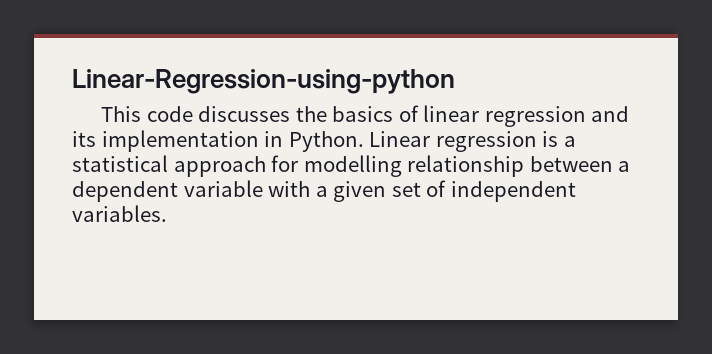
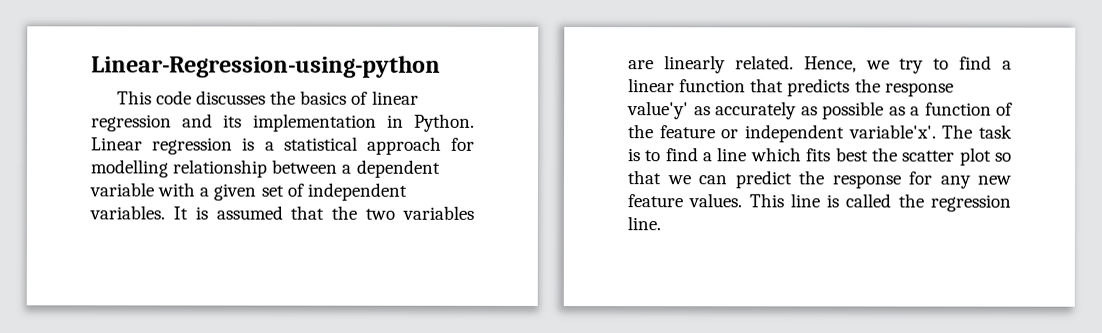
+ It is assumed that the two variables are linearly related. Hence, we try to find a linear function that predicts the response value'y' as accurately as possible as a function of the feature or independent variable'x'. The task is to find a line which fits best the scatter plot so that we can predict the response for any new feature values. This line is called the regression line.

